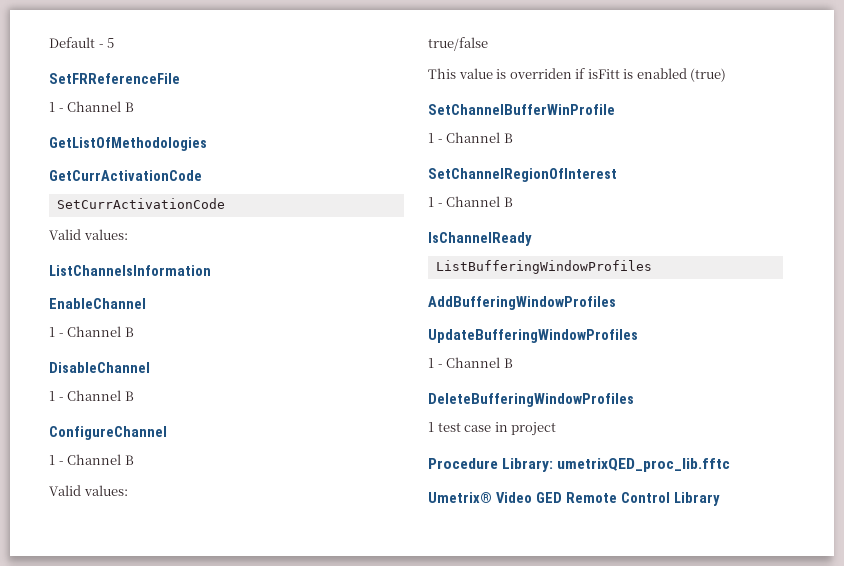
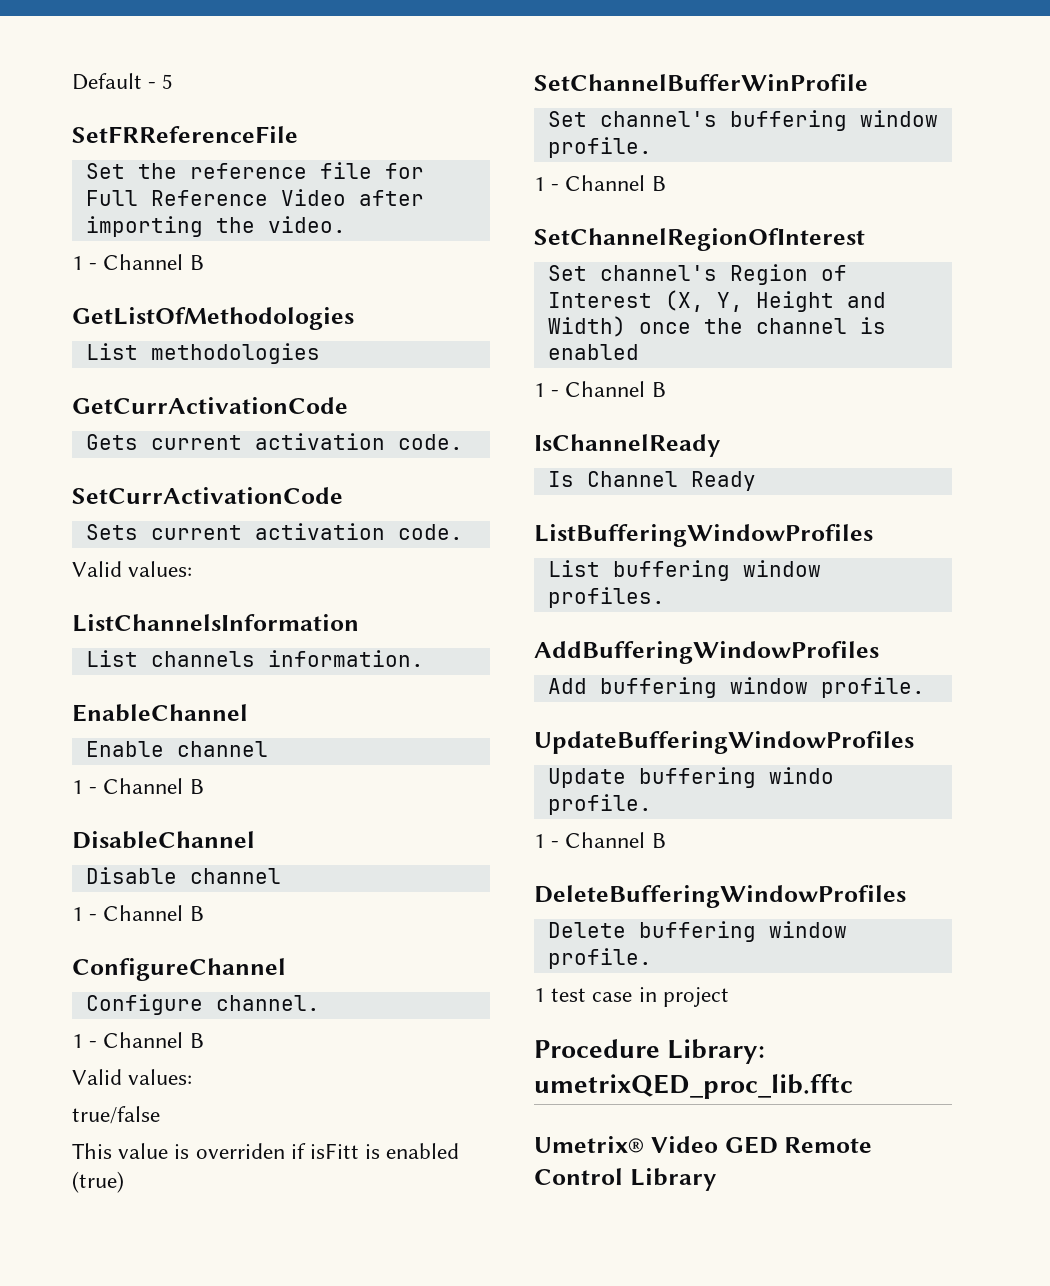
+ Set the reference file for Full Reference Video after importing the video.
+ List methodologies
+ Gets current activation code.
  SetCurrActivationCode
+ Sets current activation code.
+ List channels information.
+ Enable channel
+ Disable channel
+ Configure channel.
+ Set channel's buffering window profile.
+ Set channel's Region of Interest (X, Y, Height and Width) once the channel is enabled
+ Is Channel Ready
  ListBufferingWindowProfiles
+ List buffering window profiles.
  AddBufferingWindowProfiles
+ Add buffering window profile.
  UpdateBufferingWindowProfiles
+ Update buffering windo profile.
+ Delete buffering window profile.

